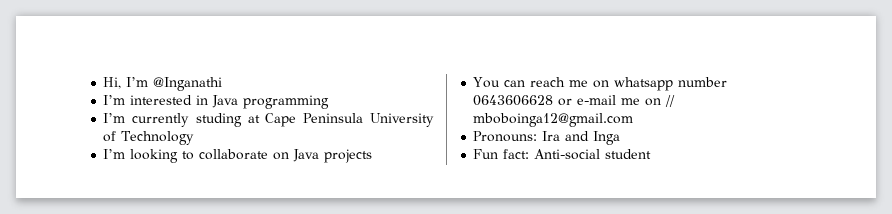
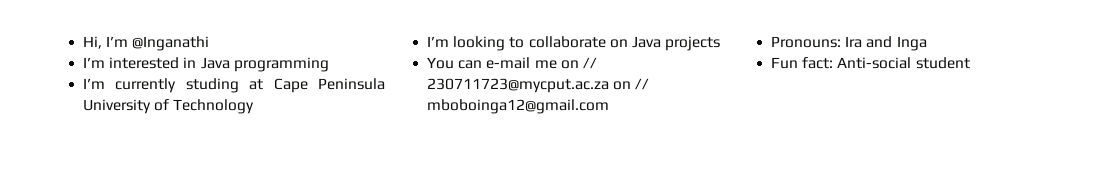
- You can reach me on whatsapp number 0643606628 or e-mail me on // mboboinga12@gmail.com
+ You can e-mail me on // 230711723@mycput.ac.za on // mboboinga12@gmail.com

